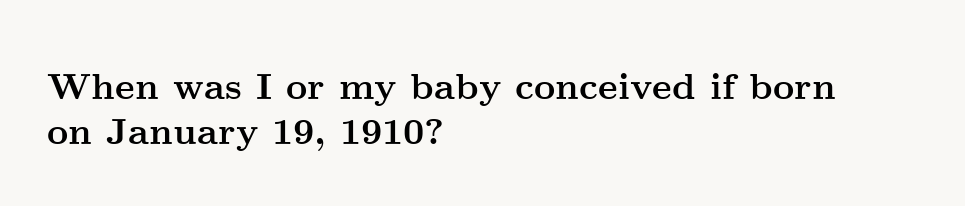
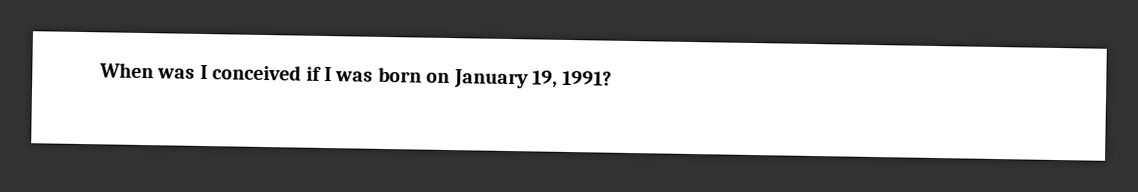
- When was I or my baby conceived if born on January 19, 1910?
+ When was I conceived if I was born on January 19, 1991?

